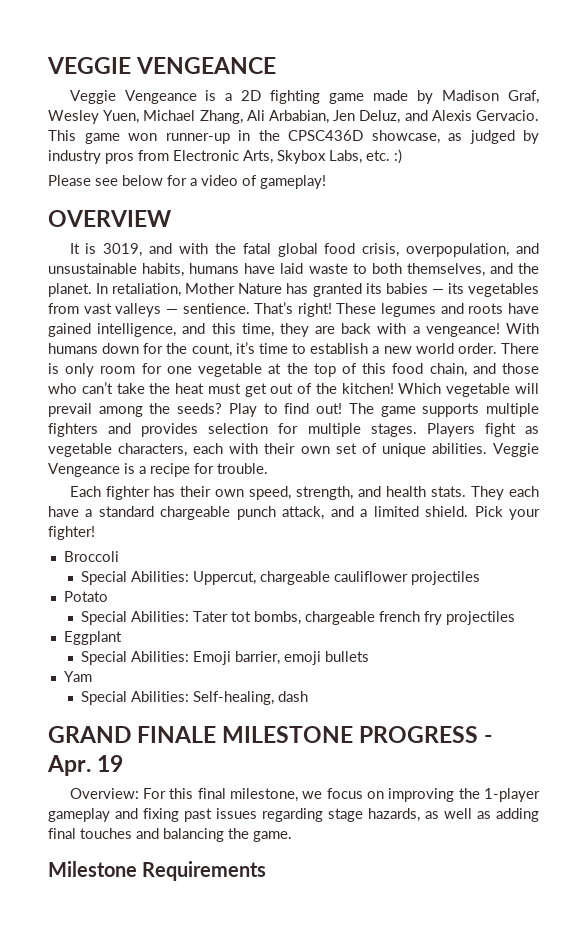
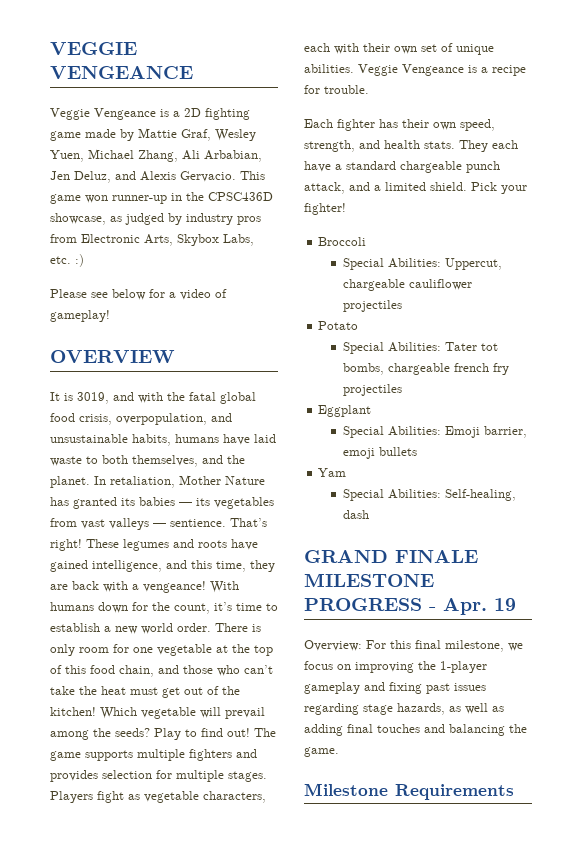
- Veggie Vengeance is a 2D fighting game made by Madison Graf, Wesley Yuen, Michael Zhang, Ali Arbabian, Jen Deluz, and Alexis Gervacio.
+ Veggie Vengeance is a 2D fighting game made by Mattie Graf, Wesley Yuen, Michael Zhang, Ali Arbabian, Jen Deluz, and Alexis Gervacio.

